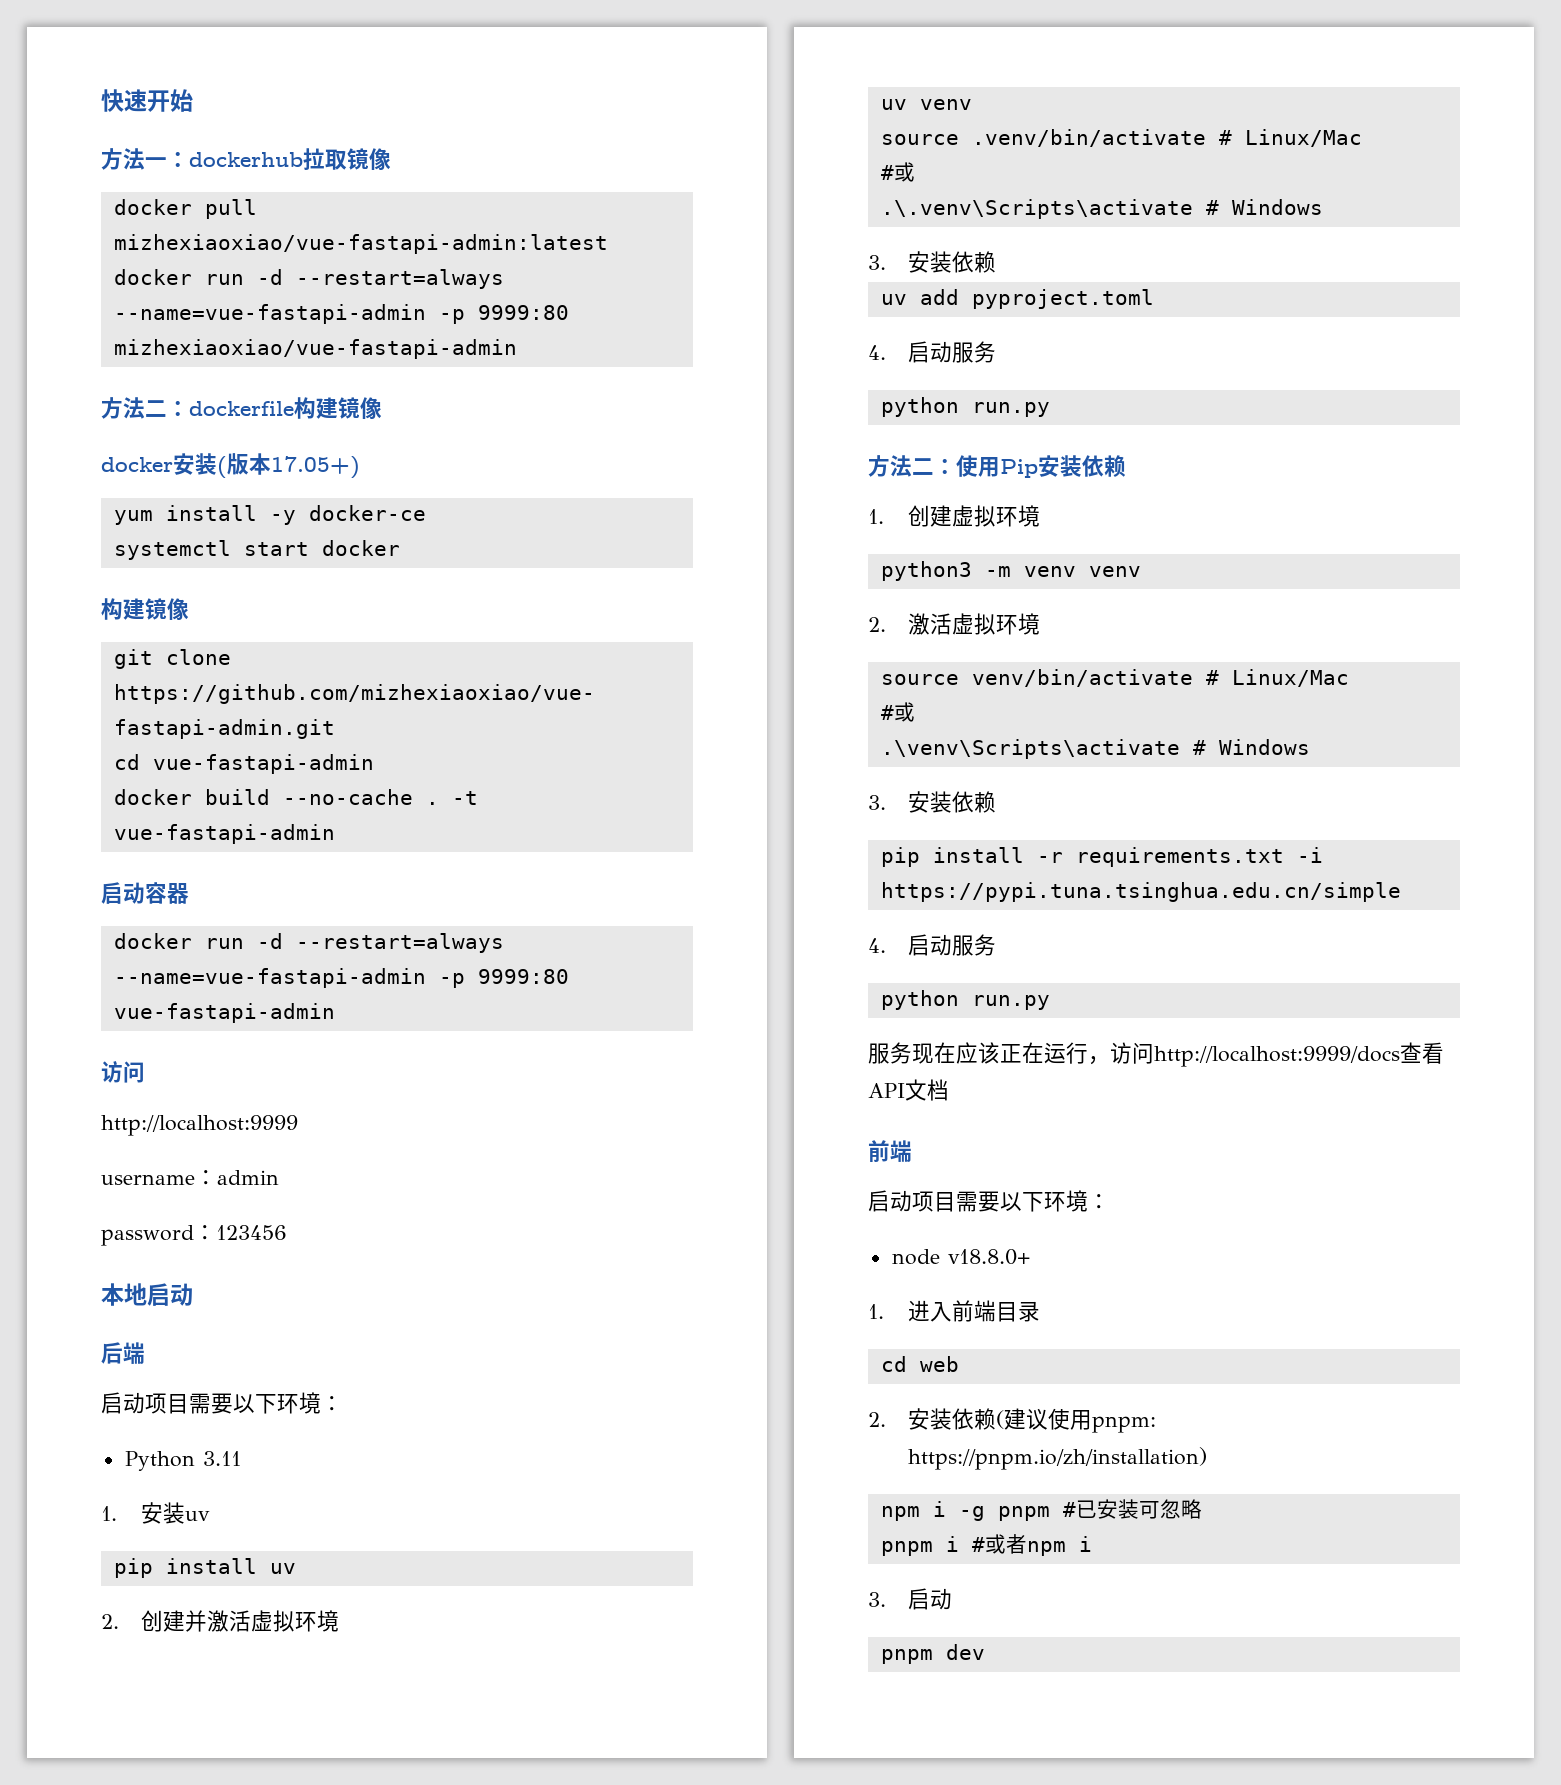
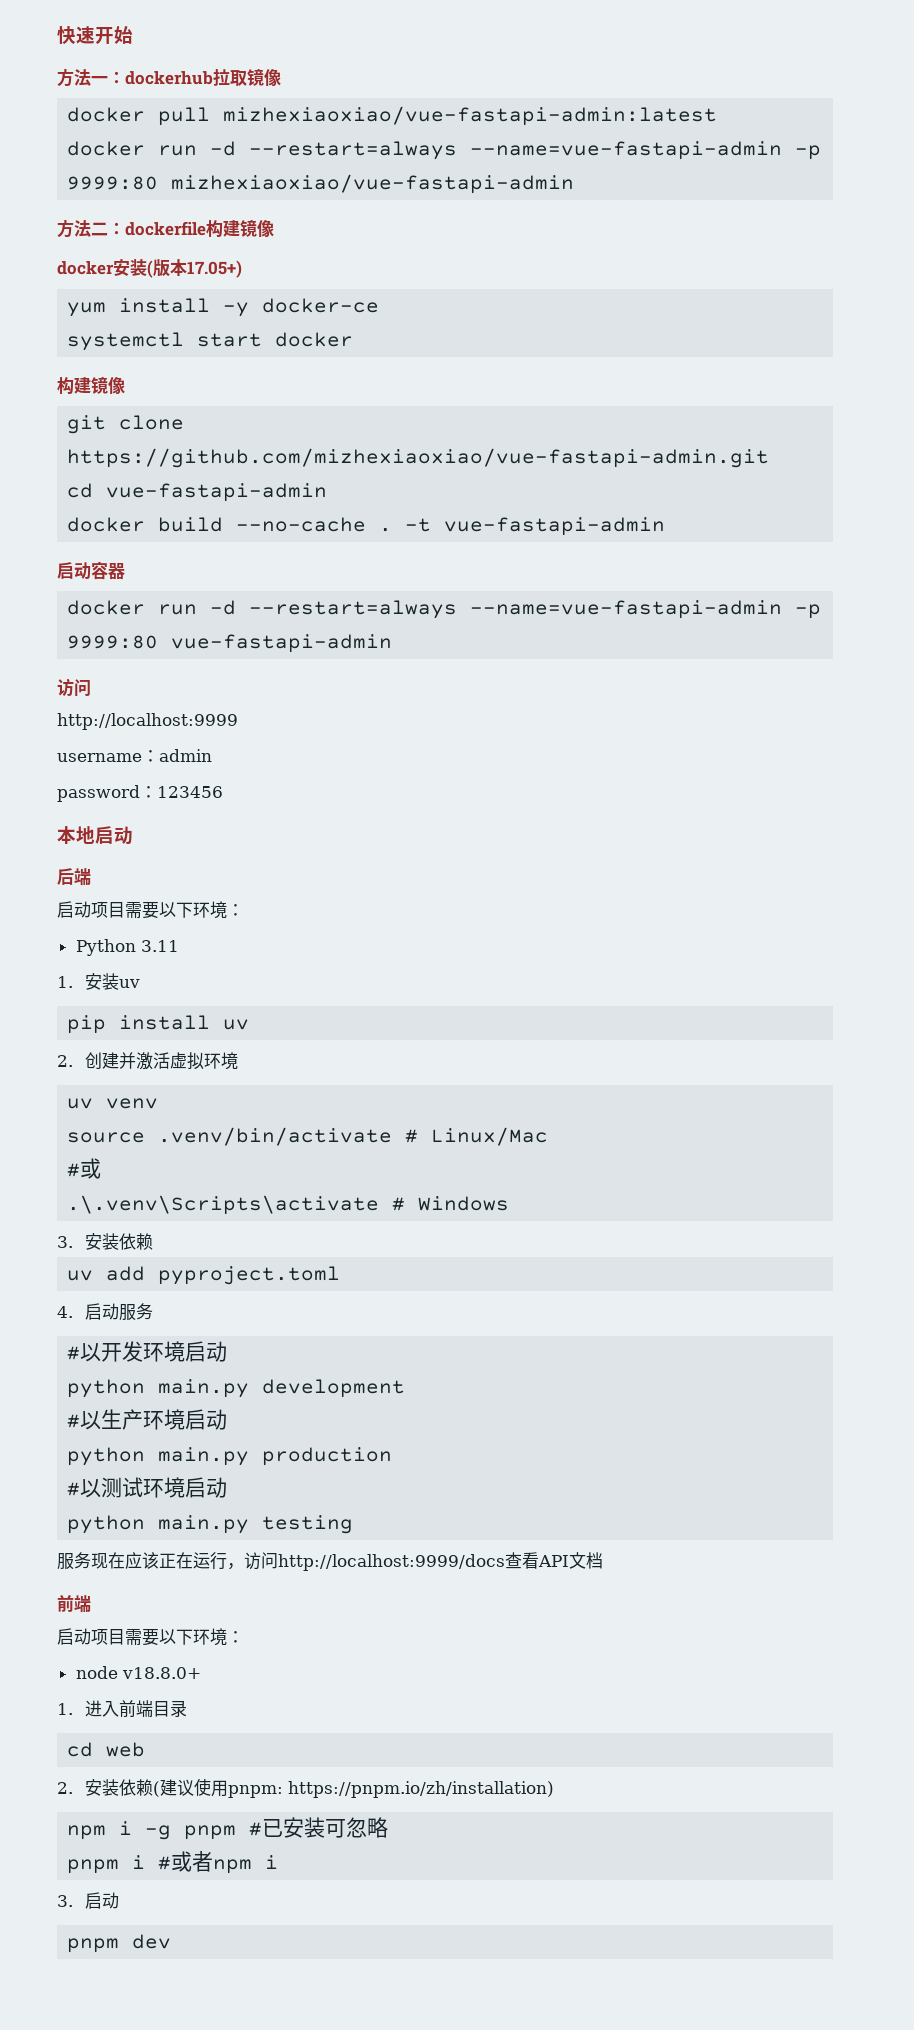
  uv add pyproject.toml
  4.启动服务
- python run.py
- 方法二：使用Pip安装依赖
- 1.创建虚拟环境
- python3 -m venv venv
- 2.激活虚拟环境
- source venv/bin/activate # Linux/Mac
- #或
- .\venv\Scripts\activate # Windows
- 3.安装依赖
- pip install -r requirements.txt -i https://pypi.tuna.tsinghua.edu.cn/simple
- 4.启动服务
- python run.py
+ #以开发环境启动
+ python main.py development
+ #以生产环境启动
+ python main.py production
+ #以测试环境启动
+ python main.py testing

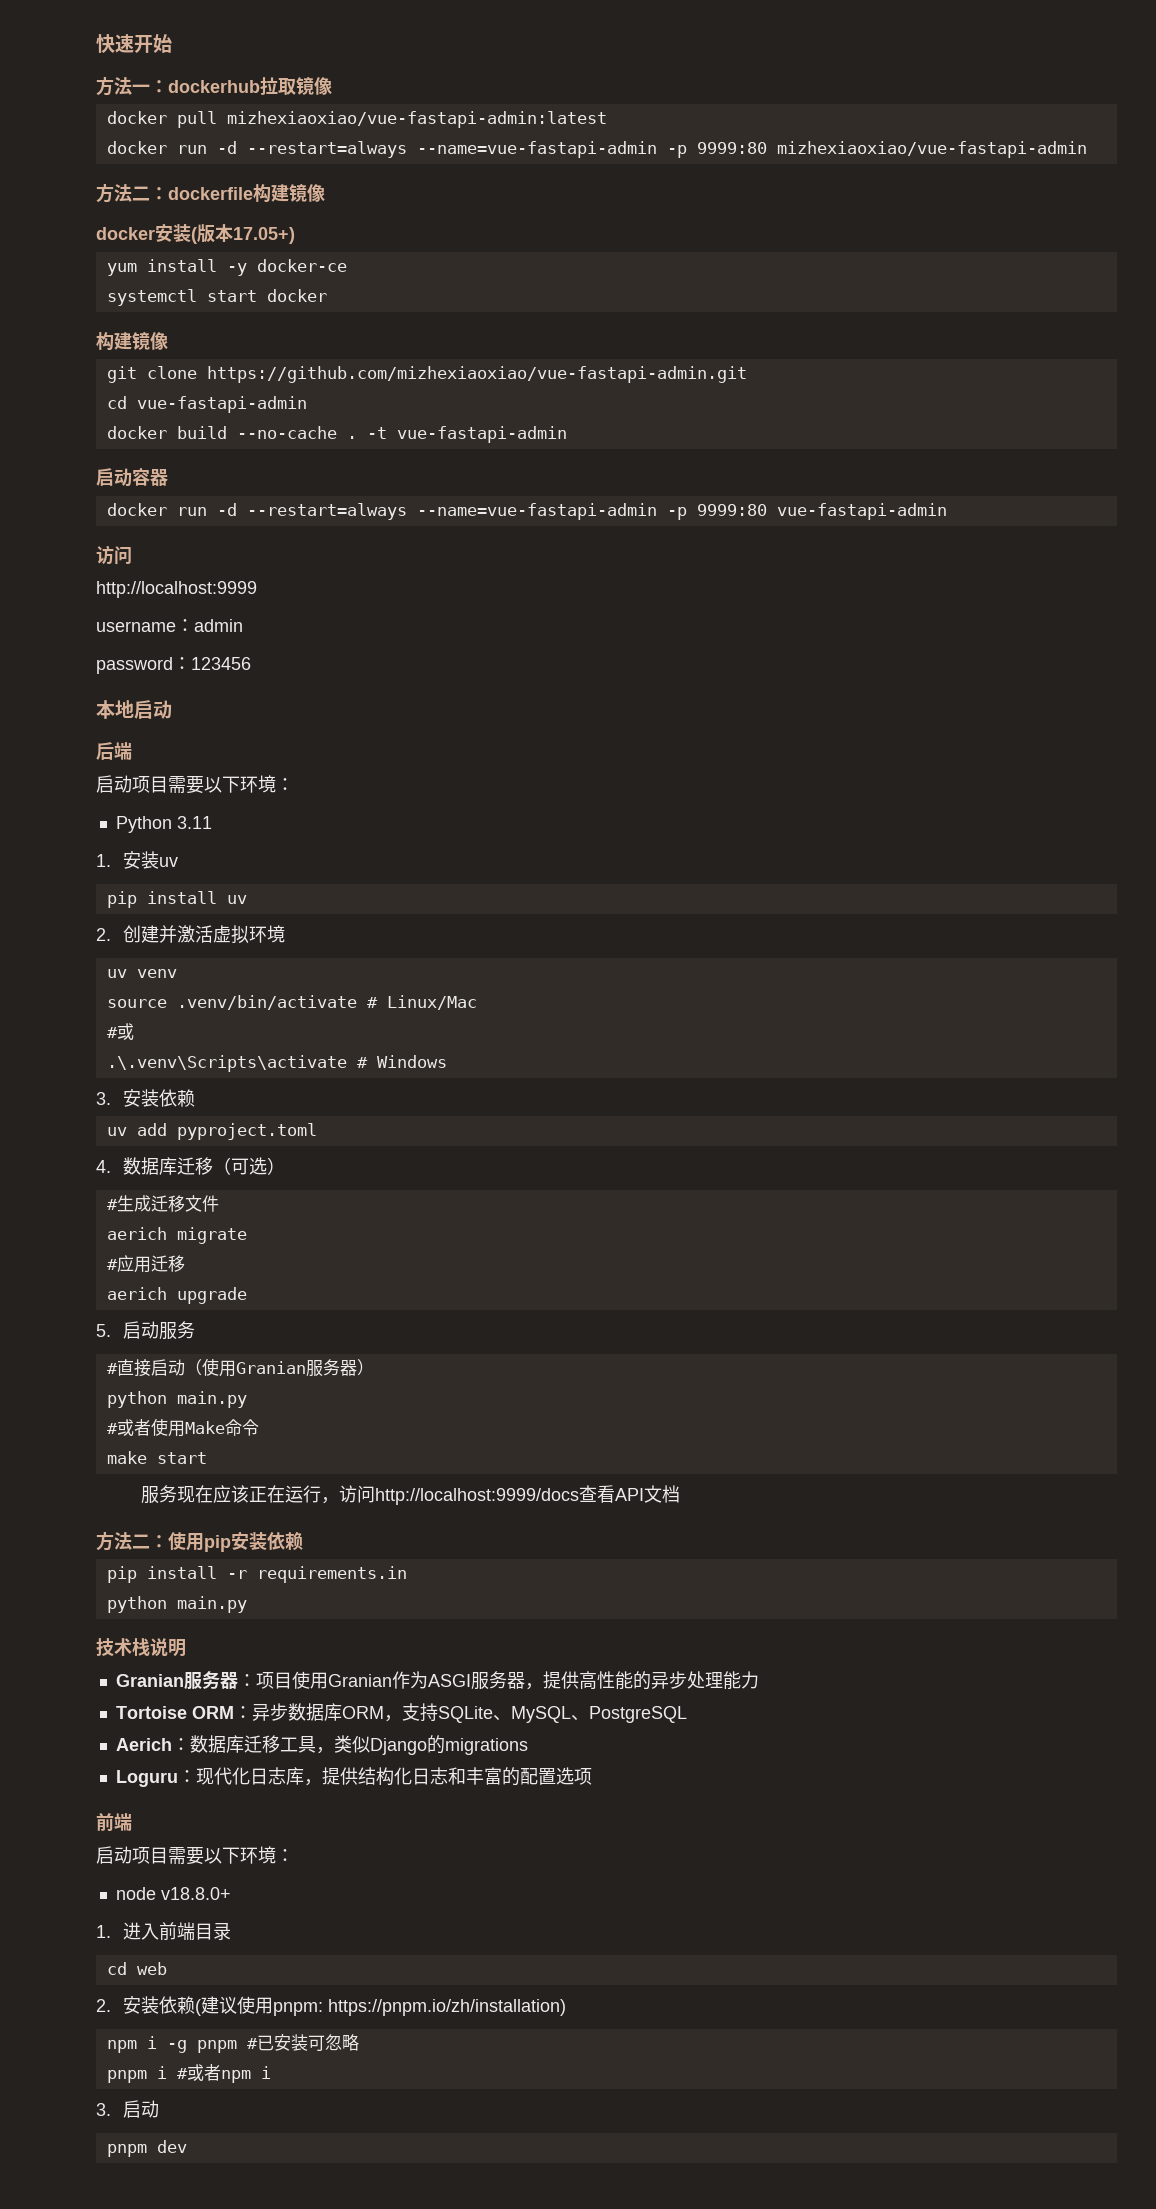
- 4.启动服务
+ 4.数据库迁移（可选）
+ #生成迁移文件
+ aerich migrate
+ #应用迁移
+ aerich upgrade
+ 5.启动服务
- #以开发环境启动
- python main.py development
- #以生产环境启动
- python main.py production
- #以测试环境启动
- python main.py testing
+ #直接启动（使用Granian服务器）
+ python main.py
+ #或者使用Make命令
+ make start
+ 方法二：使用pip安装依赖
+ pip install -r requirements.in
+ python main.py
+ 技术栈说明
+ Granian服务器：项目使用Granian作为ASGI服务器，提供高性能的异步处理能力
+ Tortoise ORM：异步数据库ORM，支持SQLite、MySQL、PostgreSQL
+ Aerich：数据库迁移工具，类似Django的migrations
+ Loguru：现代化日志库，提供结构化日志和丰富的配置选项

